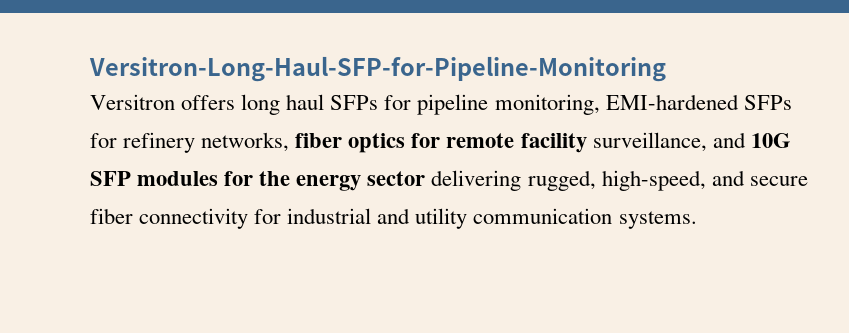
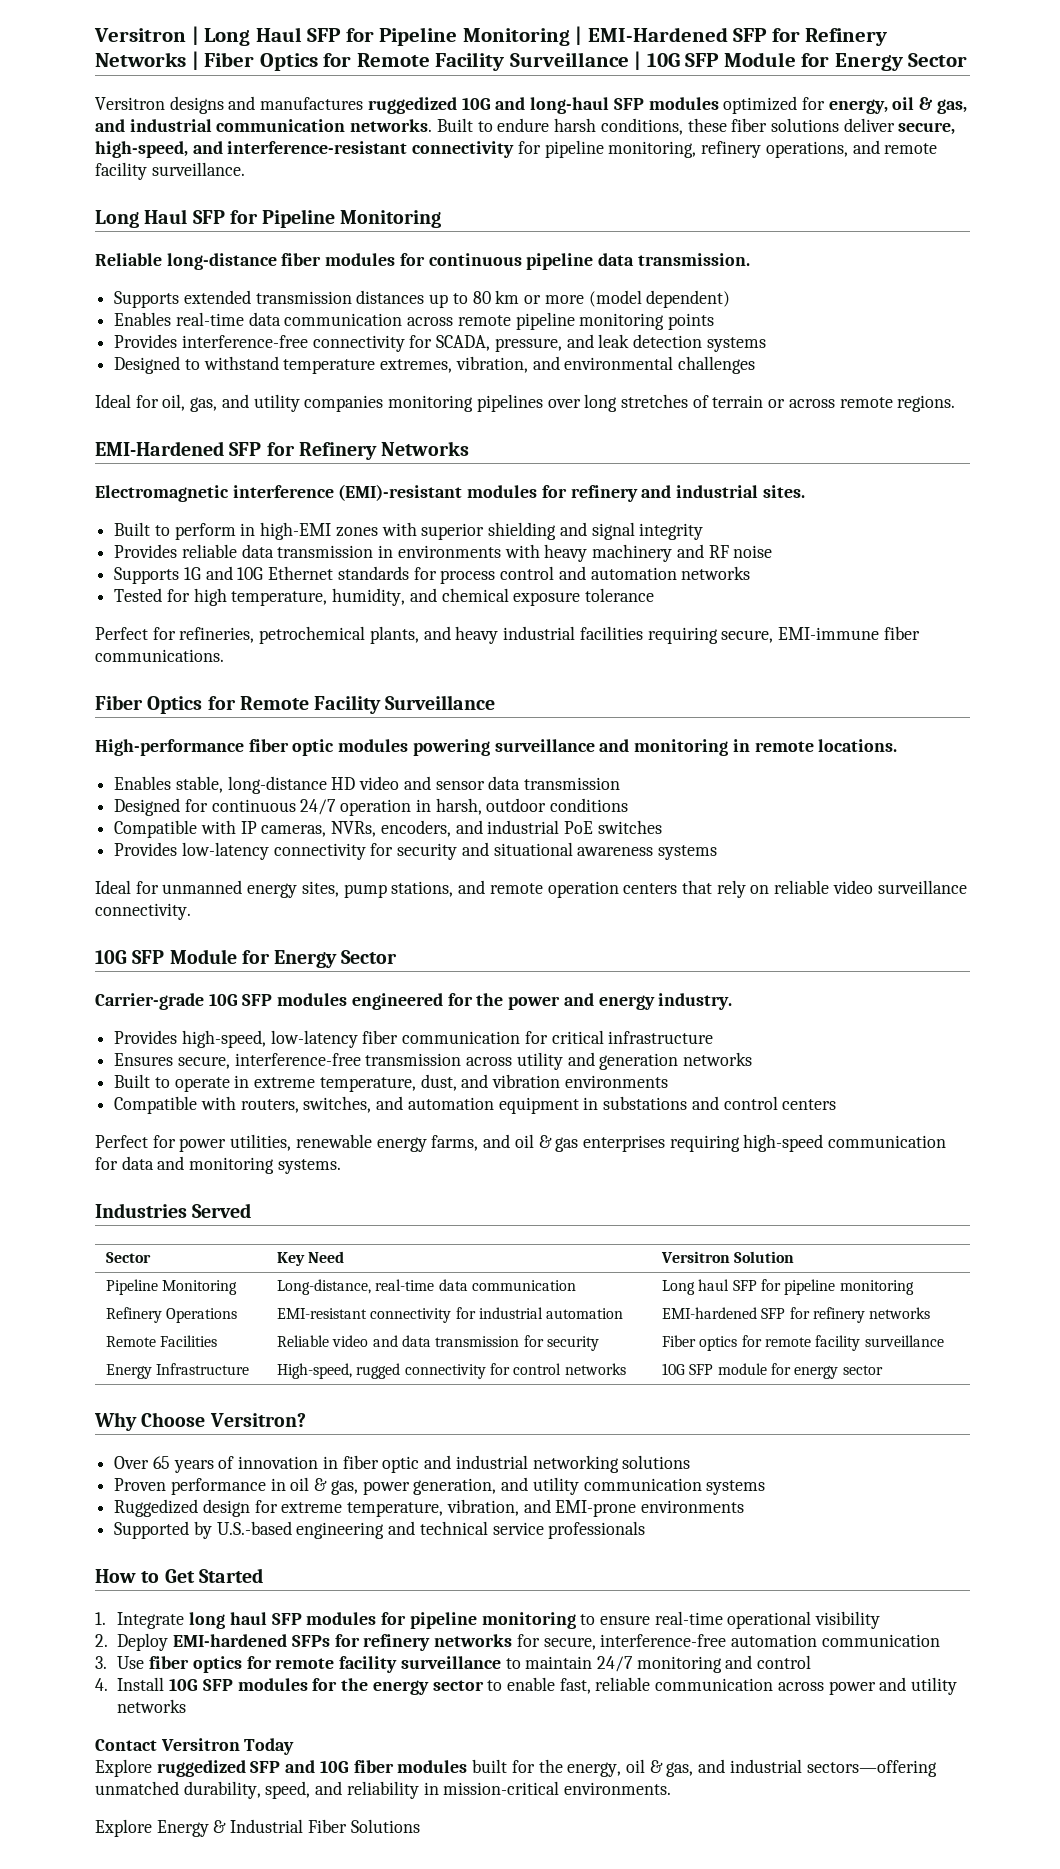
- Versitron-Long-Haul-SFP-for-Pipeline-Monitoring
- Versitron offers long haul SFPs for pipeline monitoring, EMI-hardened SFPs for refinery networks, fiber optics for remote facility surveillance, and 10G SFP modules for the energy sector delivering rugged, high-speed, and secure fiber connectivity for industrial and utility communication systems.
+ Versitron | Long Haul SFP for Pipeline Monitoring | EMI-Hardened SFP for Refinery Networks | Fiber Optics for Remote Facility Surveillance | 10G SFP Module for Energy Sector
+ Versitron designs and manufactures ruggedized 10G and long-haul SFP modules optimized for energy, oil & gas, and industrial communication networks. Built to endure harsh conditions, these fiber solutions deliver secure, high-speed, and interference-resistant connectivity for pipeline monitoring, refinery operations, and remote facility surveillance.
+ Long Haul SFP for Pipeline Monitoring
+ Reliable long-distance fiber modules for continuous pipeline data transmission.
+ Supports extended transmission distances up to 80 km or more (model dependent)
+ Enables real-time data communication across remote pipeline monitoring points
+ Provides interference-free connectivity for SCADA, pressure, and leak detection systems
+ Designed to withstand temperature extremes, vibration, and environmental challenges
+ Ideal for oil, gas, and utility companies monitoring pipelines over long stretches of terrain or across remote regions.
+ EMI-Hardened SFP for Refinery Networks
+ Electromagnetic interference (EMI)-resistant modules for refinery and industrial sites.
+ Built to perform in high-EMI zones with superior shielding and signal integrity
+ Provides reliable data transmission in environments with heavy machinery and RF noise
+ Supports 1G and 10G Ethernet standards for process control and automation networks
+ Tested for high temperature, humidity, and chemical exposure tolerance
+ Perfect for refineries, petrochemical plants, and heavy industrial facilities requiring secure, EMI-immune fiber communications.
+ Fiber Optics for Remote Facility Surveillance
+ High-performance fiber optic modules powering surveillance and monitoring in remote locations.
+ Enables stable, long-distance HD video and sensor data transmission
+ Designed for continuous 24/7 operation in harsh, outdoor conditions
+ Compatible with IP cameras, NVRs, encoders, and industrial PoE switches
+ Provides low-latency connectivity for security and situational awareness systems
+ Ideal for unmanned energy sites, pump stations, and remote operation centers that rely on reliable video surveillance connectivity.
+ 10G SFP Module for Energy Sector
+ Carrier-grade 10G SFP modules engineered for the power and energy industry.
+ Provides high-speed, low-latency fiber communication for critical infrastructure
+ Ensures secure, interference-free transmission across utility and generation networks
+ Built to operate in extreme temperature, dust, and vibration environments
+ Compatible with routers, switches, and automation equipment in substations and control centers
+ Perfect for power utilities, renewable energy farms, and oil & gas enterprises requiring high-speed communication for data and monitoring systems.
+ Industries Served
+ Sector | Key Need | Versitron Solution
+ Pipeline Monitoring | Long-distance, real-time data communication | Long haul SFP for pipeline monitoring
+ Refinery Operations | EMI-resistant connectivity for industrial automation | EMI-hardened SFP for refinery networks
+ Remote Facilities | Reliable video and data transmission for security | Fiber optics for remote facility surveillance
+ Energy Infrastructure | High-speed, rugged connectivity for control networks | 10G SFP module for energy sector
+ Why Choose Versitron?
+ Over 65 years of innovation in fiber optic and industrial networking solutions
+ Proven performance in oil & gas, power generation, and utility communication systems
+ Ruggedized design for extreme temperature, vibration, and EMI-prone environments
+ Supported by U.S.-based engineering and technical service professionals
+ How to Get Started
+ 1. Integrate long haul SFP modules for pipeline monitoring to ensure real-time operational visibility
+ 2. Deploy EMI-hardened SFPs for refinery networks for secure, interference-free automation communication
+ 3. Use fiber optics for remote facility surveillance to maintain 24/7 monitoring and control
+ 4. Install 10G SFP modules for the energy sector to enable fast, reliable communication across power and utility networks
+ Contact Versitron Today
+ Explore ruggedized SFP and 10G fiber modules built for the energy, oil & gas, and industrial sectors—offering unmatched durability, speed, and reliability in mission-critical environments.
+ Explore Energy & Industrial Fiber Solutions

